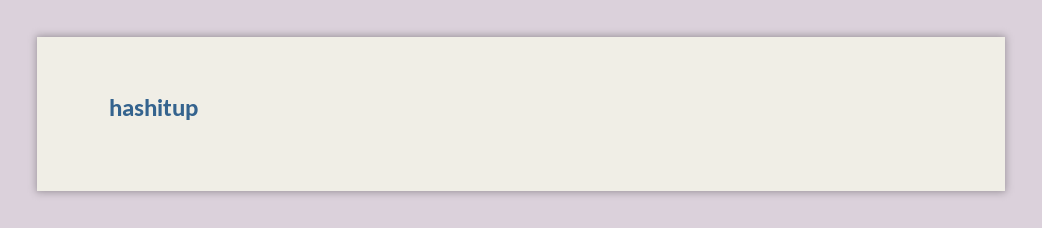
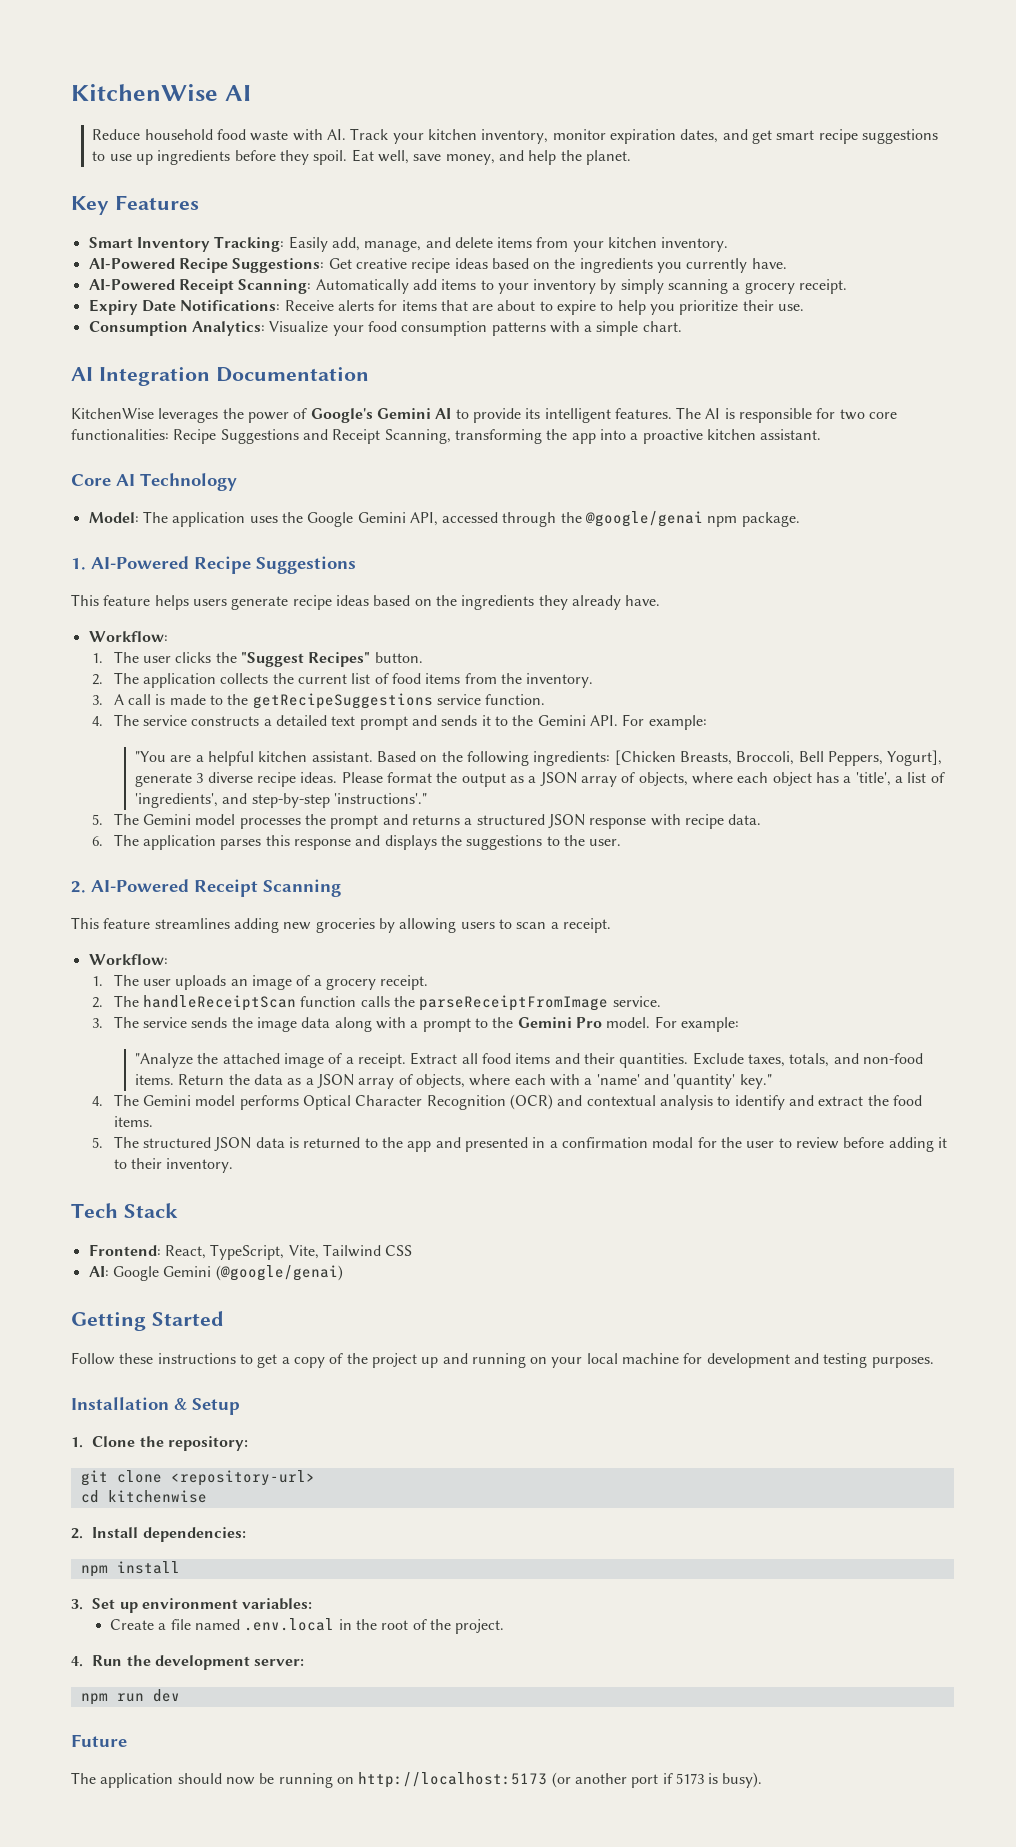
- hashitup
+ KitchenWise AI
+ Reduce household food waste with AI. Track your kitchen inventory, monitor expiration dates, and get smart recipe suggestions to use up ingredients before they spoil. Eat well, save money, and help the planet.
+ Key Features
+ Smart Inventory Tracking: Easily add, manage, and delete items from your kitchen inventory.
+ AI-Powered Recipe Suggestions: Get creative recipe ideas based on the ingredients you currently have.
+ AI-Powered Receipt Scanning: Automatically add items to your inventory by simply scanning a grocery receipt.
+ Expiry Date Notifications: Receive alerts for items that are about to expire to help you prioritize their use.
+ Consumption Analytics: Visualize your food consumption patterns with a simple chart.
+ AI Integration Documentation
+ KitchenWise leverages the power of Google's Gemini AI to provide its intelligent features. The AI is responsible for two core functionalities: Recipe Suggestions and Receipt Scanning, transforming the app into a proactive kitchen assistant.
+ Core AI Technology
+ Model: The application uses the Google Gemini API, accessed through the @google/genai npm package.
+ 1. AI-Powered Recipe Suggestions
+ This feature helps users generate recipe ideas based on the ingredients they already have.
+ Workflow:
+ 1. The user clicks the "Suggest Recipes" button.
+ 2. The application collects the current list of food items from the inventory.
+ 3. A call is made to the getRecipeSuggestions service function.
+ 4. The service constructs a detailed text prompt and sends it to the Gemini API. For example:
+ "You are a helpful kitchen assistant. Based on the following ingredients: [Chicken Breasts, Broccoli, Bell Peppers, Yogurt], generate 3 diverse recipe ideas. Please format the output as a JSON array of objects, where each object has a 'title', a list of 'ingredients', and step-by-step 'instructions'."
+ 5. The Gemini model processes the prompt and returns a structured JSON response with recipe data.
+ 6. The application parses this response and displays the suggestions to the user.
+ 2. AI-Powered Receipt Scanning
+ This feature streamlines adding new groceries by allowing users to scan a receipt.
+ Workflow:
+ 1. The user uploads an image of a grocery receipt.
+ 2. The handleReceiptScan function calls the parseReceiptFromImage service.
+ 3. The service sends the image data along with a prompt to the Gemini Pro model. For example:
+ "Analyze the attached image of a receipt. Extract all food items and their quantities. Exclude taxes, totals, and non-food items. Return the data as a JSON array of objects, where each with a 'name' and 'quantity' key."
+ 4. The Gemini model performs Optical Character Recognition (OCR) and contextual analysis to identify and extract the food items.
+ 5. The structured JSON data is returned to the app and presented in a confirmation modal for the user to review before adding it to their inventory.
+ Tech Stack
+ Frontend: React, TypeScript, Vite, Tailwind CSS
+ AI: Google Gemini (@google/genai)
+ Getting Started
+ Follow these instructions to get a copy of the project up and running on your local machine for development and testing purposes.
+ Installation & Setup
+ 1. Clone the repository:
+ git clone <repository-url>
+ cd kitchenwise
+ 2. Install dependencies:
+ npm install
+ 3. Set up environment variables:
+ Create a file named .env.local in the root of the project.
+ 4. Run the development server:
+ npm run dev
+ Future
+ The application should now be running on http://localhost:5173 (or another port if 5173 is busy).

